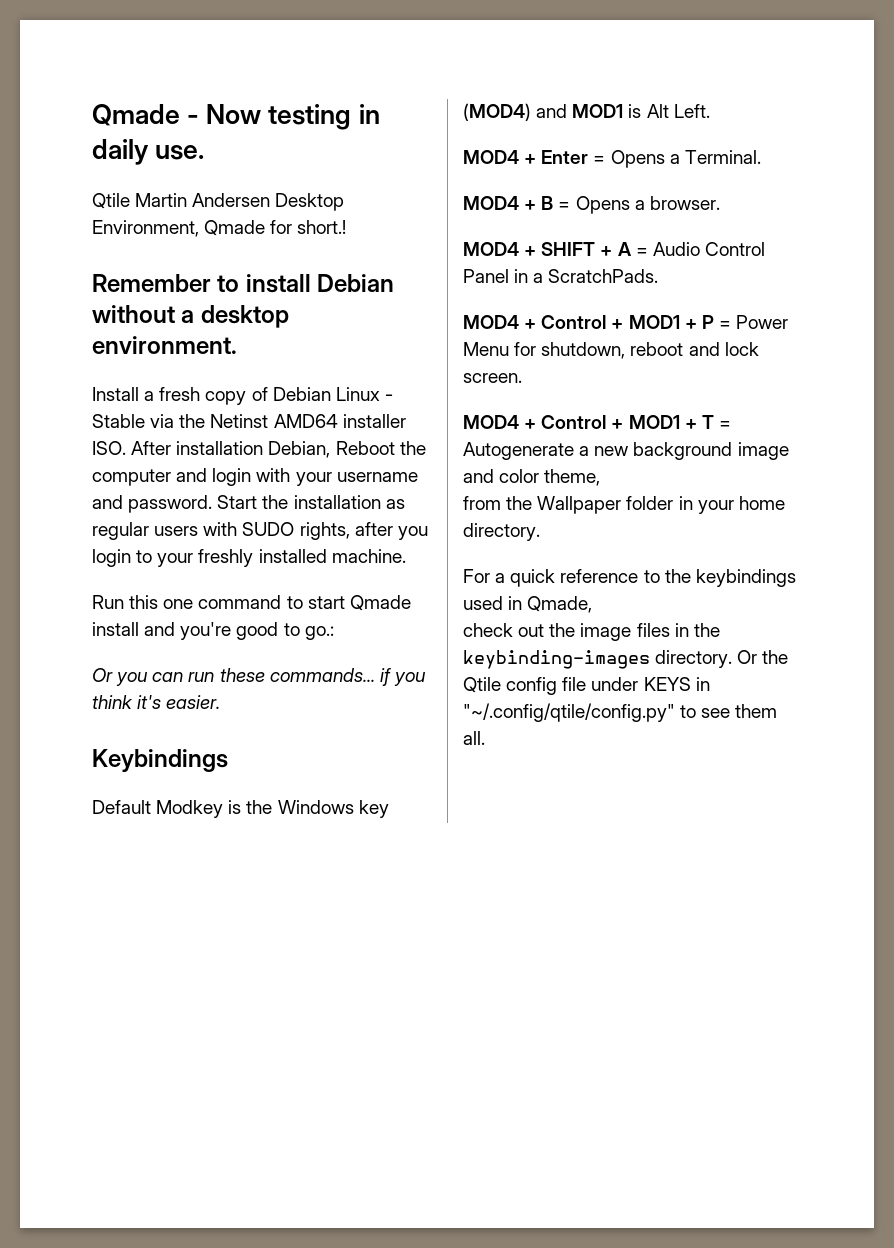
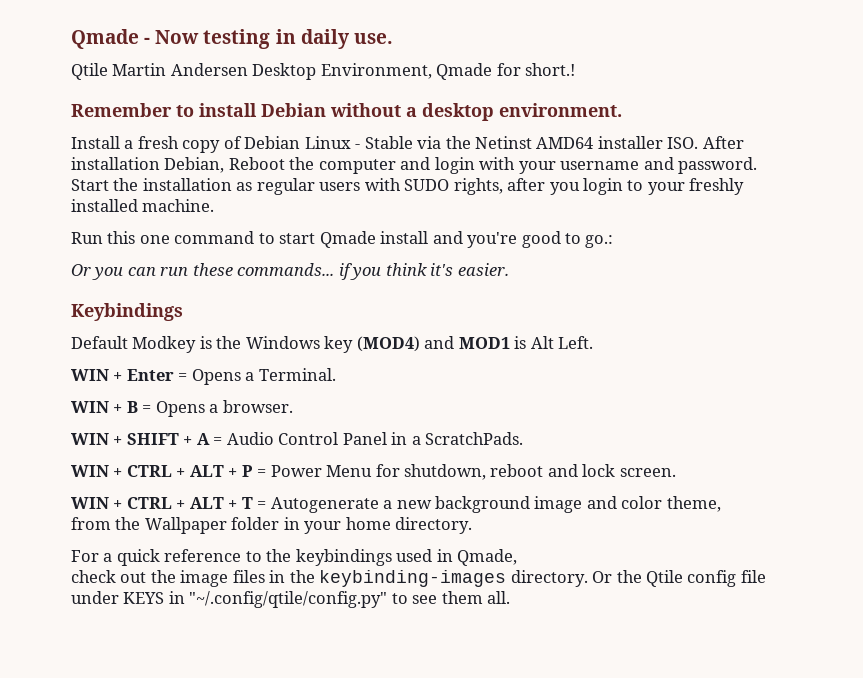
- MOD4 + Enter = Opens a Terminal.
+ WIN + Enter = Opens a Terminal.
- MOD4 + B = Opens a browser.
+ WIN + B = Opens a browser.
- MOD4 + SHIFT + A = Audio Control Panel in a ScratchPads.
+ WIN + SHIFT + A = Audio Control Panel in a ScratchPads.
- MOD4 + Control + MOD1 + P = Power Menu for shutdown, reboot and lock screen.
+ WIN + CTRL + ALT + P = Power Menu for shutdown, reboot and lock screen.
- MOD4 + Control + MOD1 + T = Autogenerate a new background image and color theme,
+ WIN + CTRL + ALT + T = Autogenerate a new background image and color theme,

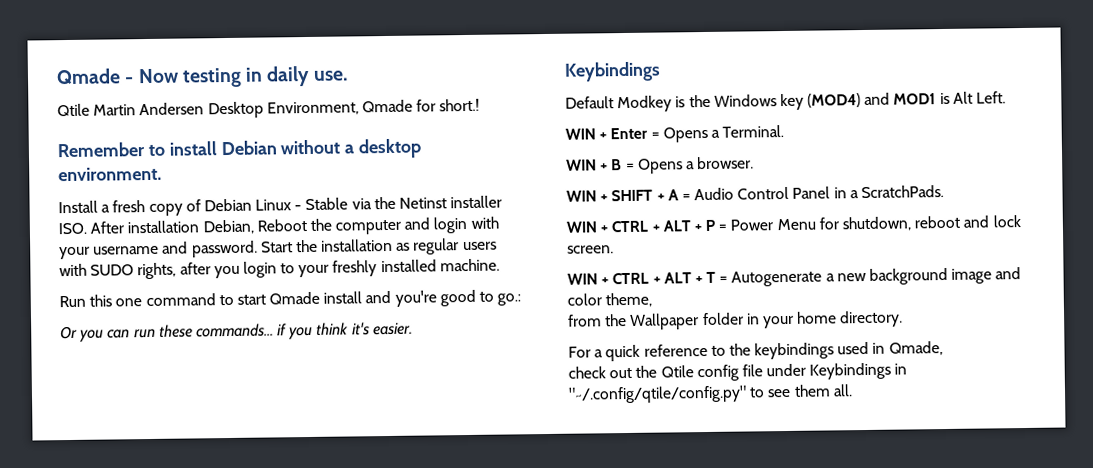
- Install a fresh copy of Debian Linux - Stable via the Netinst AMD64 installer ISO. After installation Debian, Reboot the computer and login with your username and password.
+ Install a fresh copy of Debian Linux - Stable via the Netinst installer ISO. After installation Debian, Reboot the computer and login with your username and password.
- check out the image files in the keybinding-images directory. Or the Qtile config file under KEYS in "~/.config/qtile/config.py" to see them all.
+ check out the Qtile config file under Keybindings in "~/.config/qtile/config.py" to see them all.

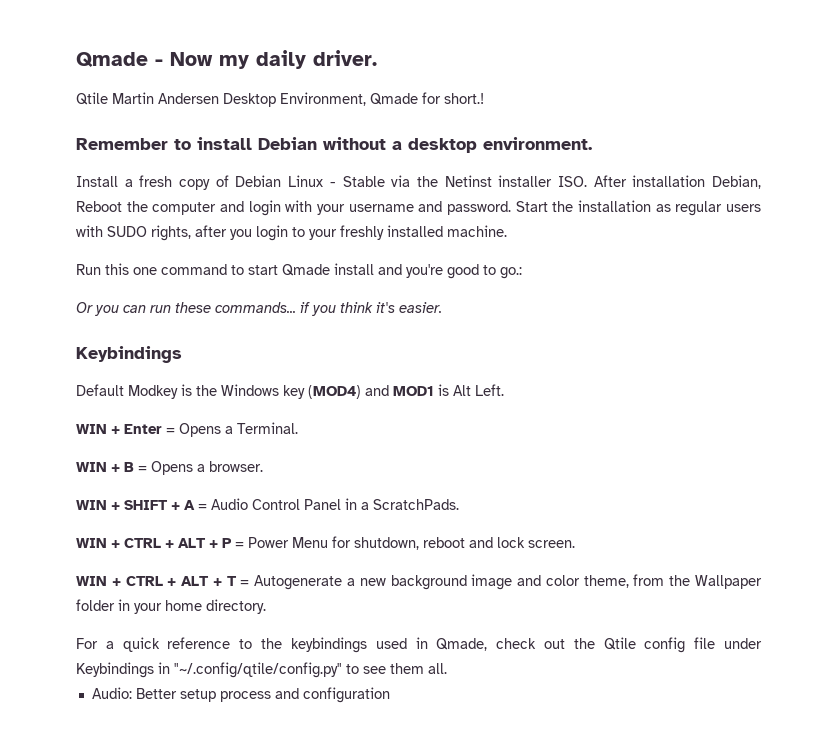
- Qmade - Now testing in daily use.
+ Qmade - Now my daily driver.
- WIN + CTRL + ALT + T = Autogenerate a new background image and color theme,
- from the Wallpaper folder in your home directory.
+ WIN + CTRL + ALT + T = Autogenerate a new background image and color theme, from the Wallpaper folder in your home directory.
- For a quick reference to the keybindings used in Qmade,
- check out the Qtile config file under Keybindings in "~/.config/qtile/config.py" to see them all.
+ For a quick reference to the keybindings used in Qmade, check out the Qtile config file under Keybindings in "~/.config/qtile/config.py" to see them all.
+ Audio: Better setup process and configuration

